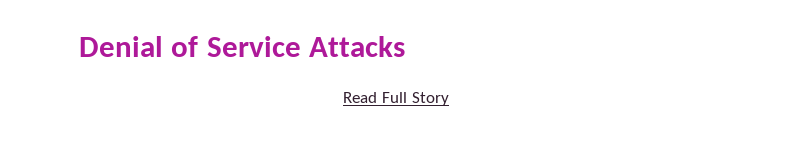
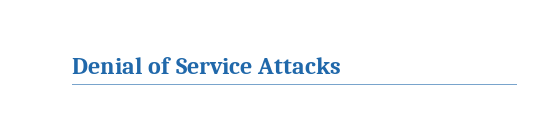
- Read Full Story

